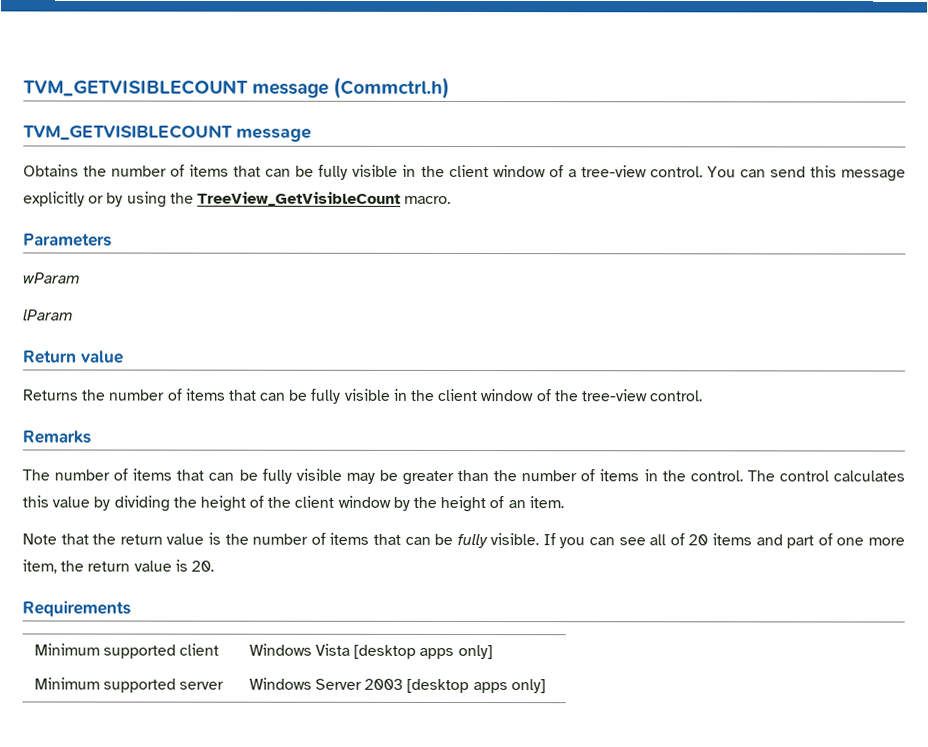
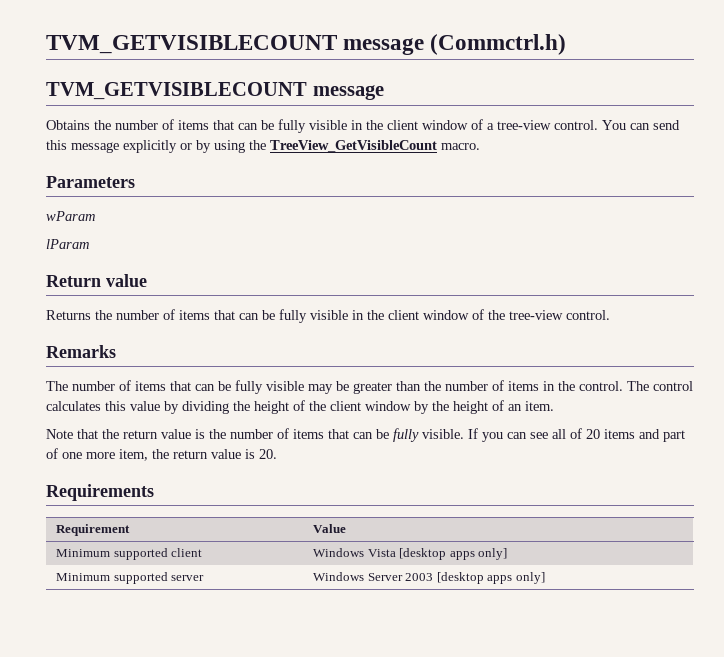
+ Requirement | Value

